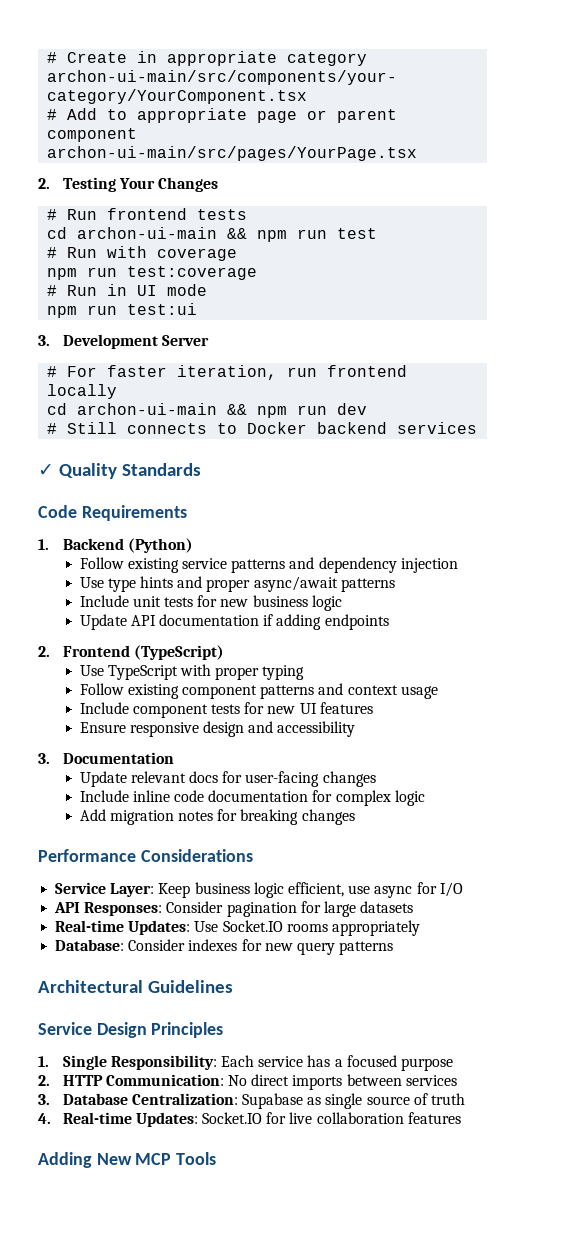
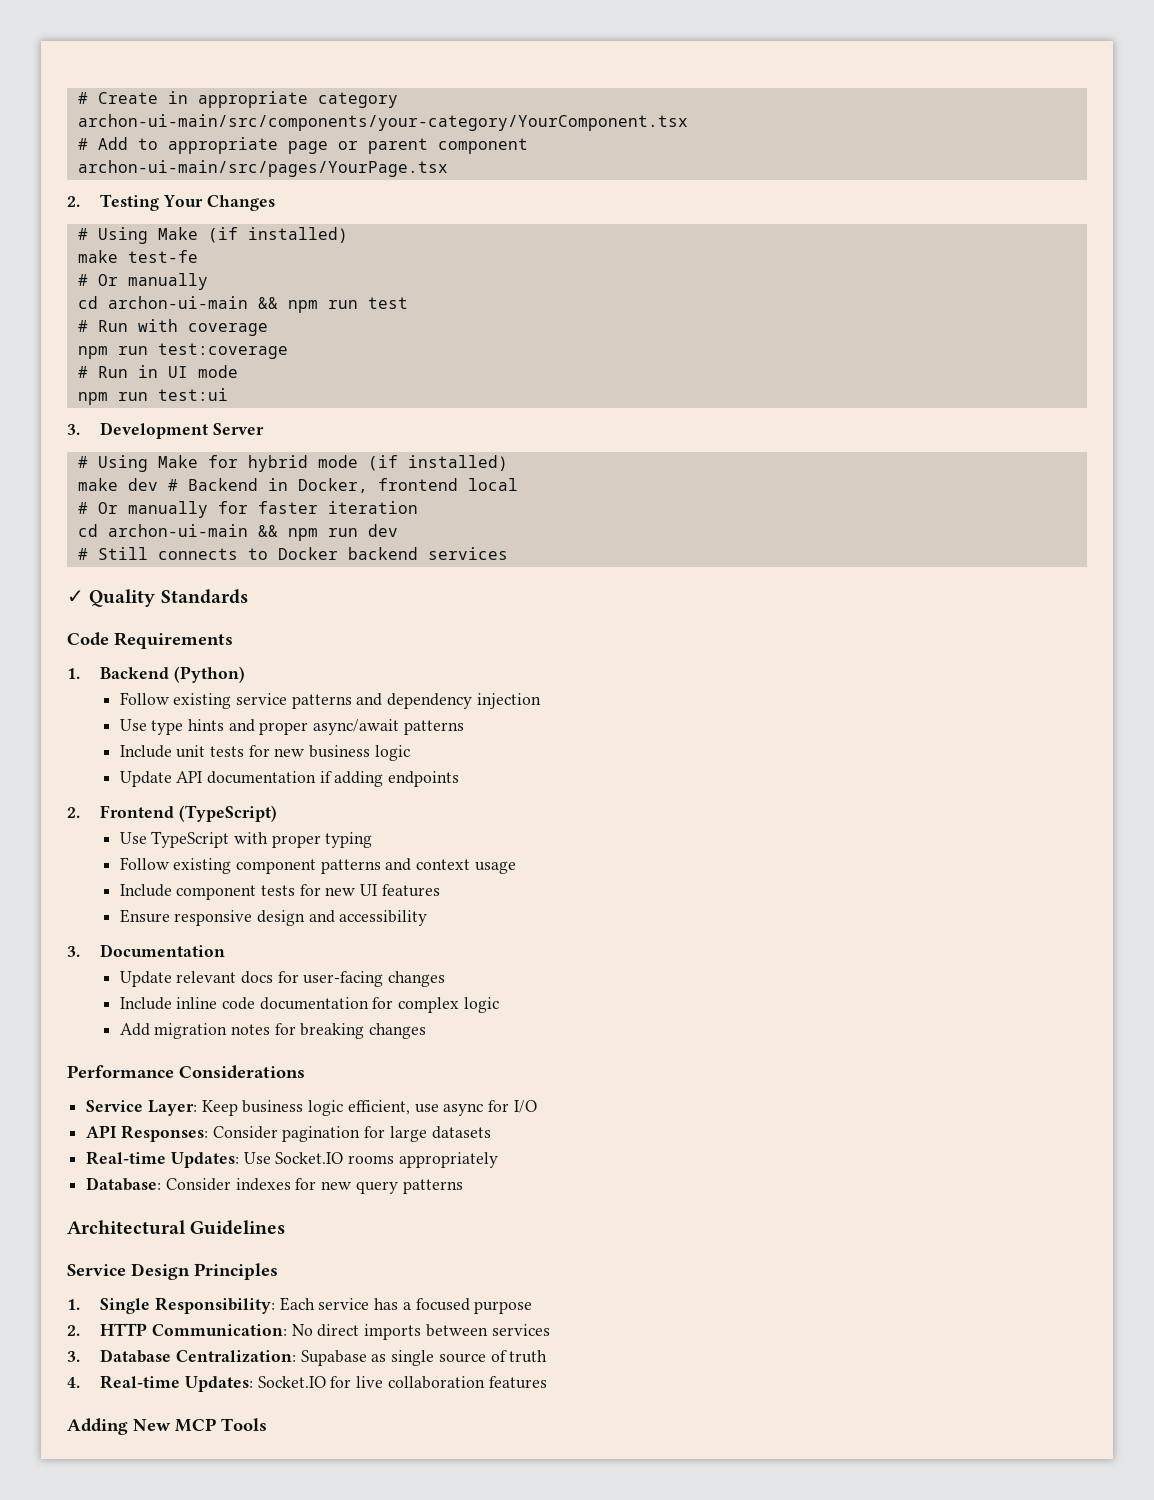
- # Run frontend tests
+ # Using Make (if installed)
+ make test-fe
+ # Or manually
- # For faster iteration, run frontend locally
+ # Using Make for hybrid mode (if installed)
+ make dev # Backend in Docker, frontend local
+ # Or manually for faster iteration

